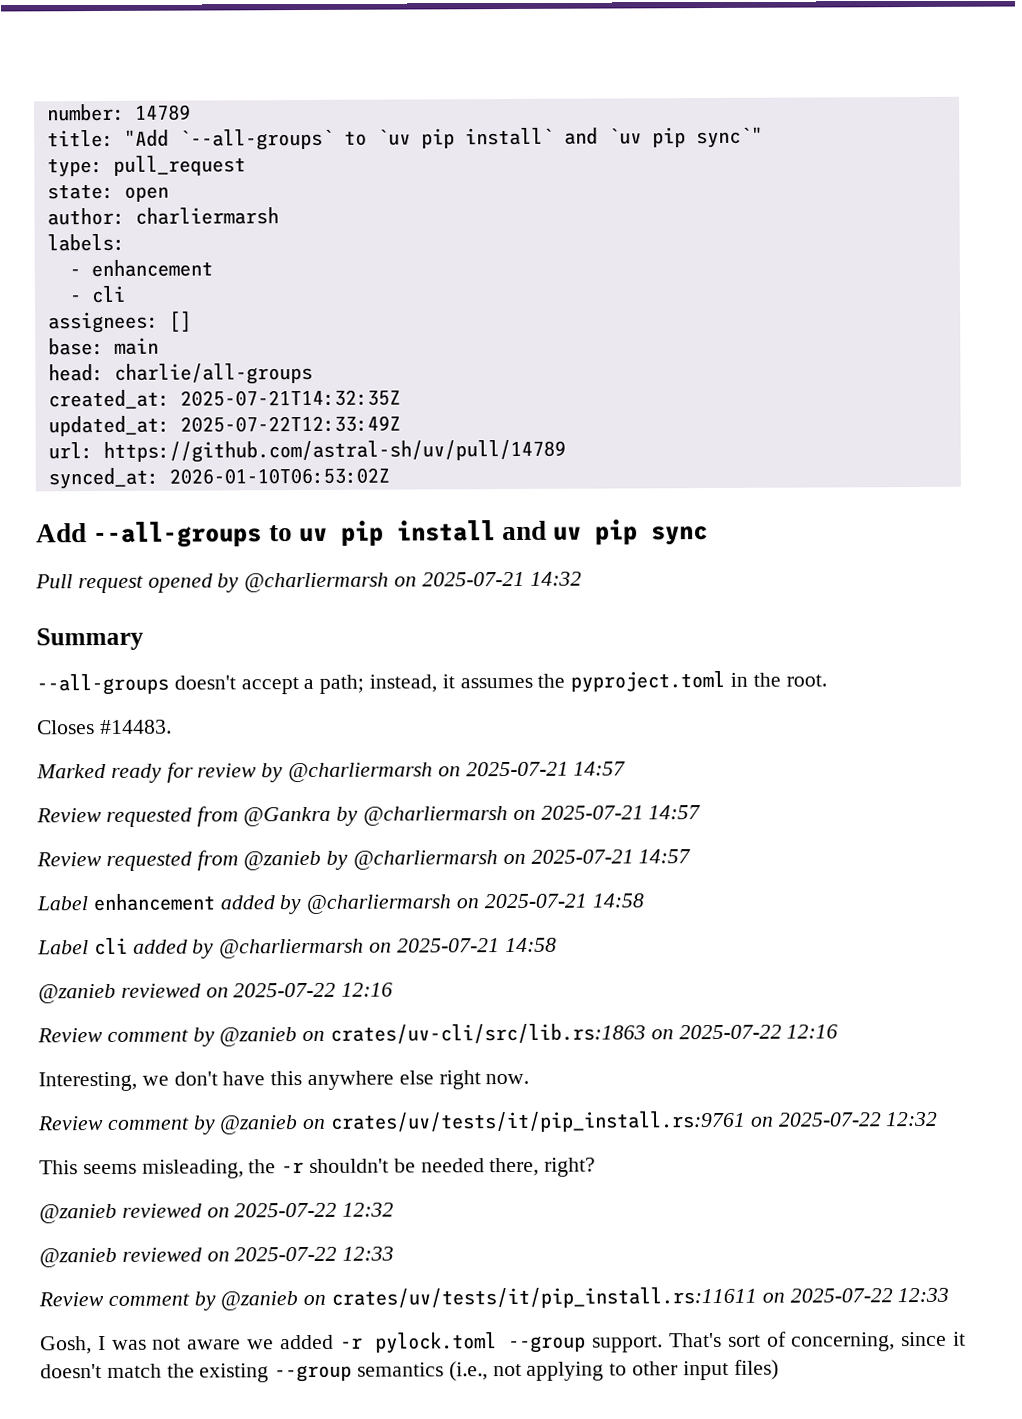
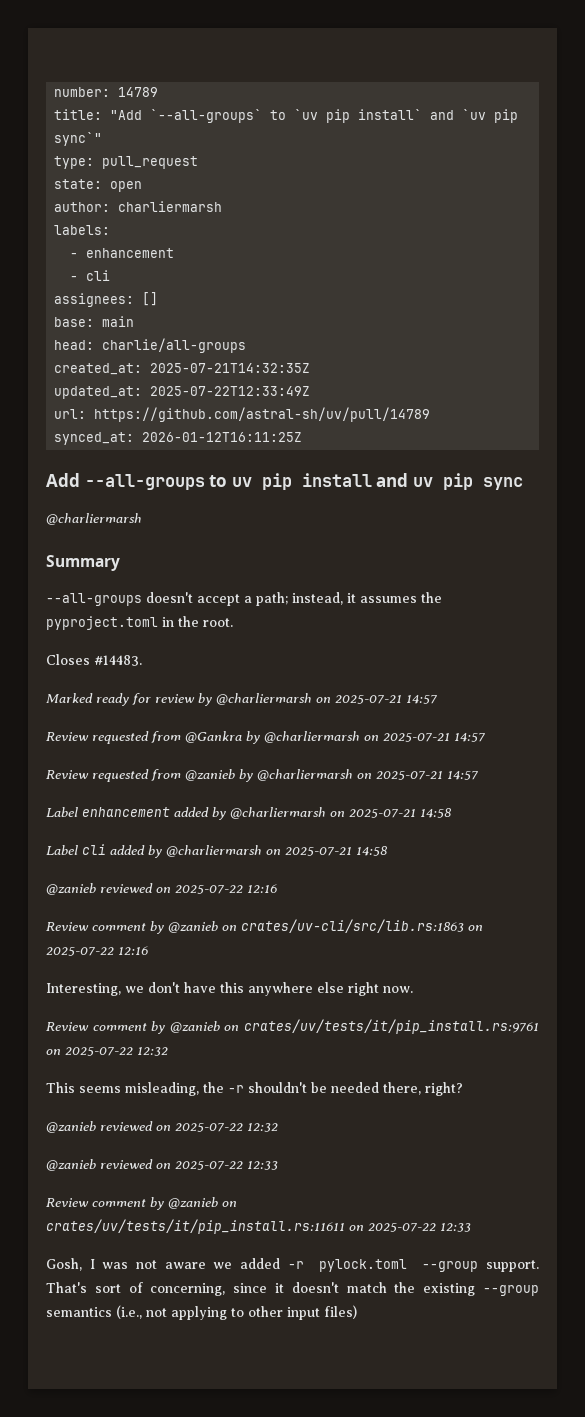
- synced_at: 2026-01-10T06:53:02Z
+ synced_at: 2026-01-12T16:11:25Z
  Add --all-groups to uv pip install and uv pip sync
- Pull request opened by @charliermarsh on 2025-07-21 14:32
+ @charliermarsh

